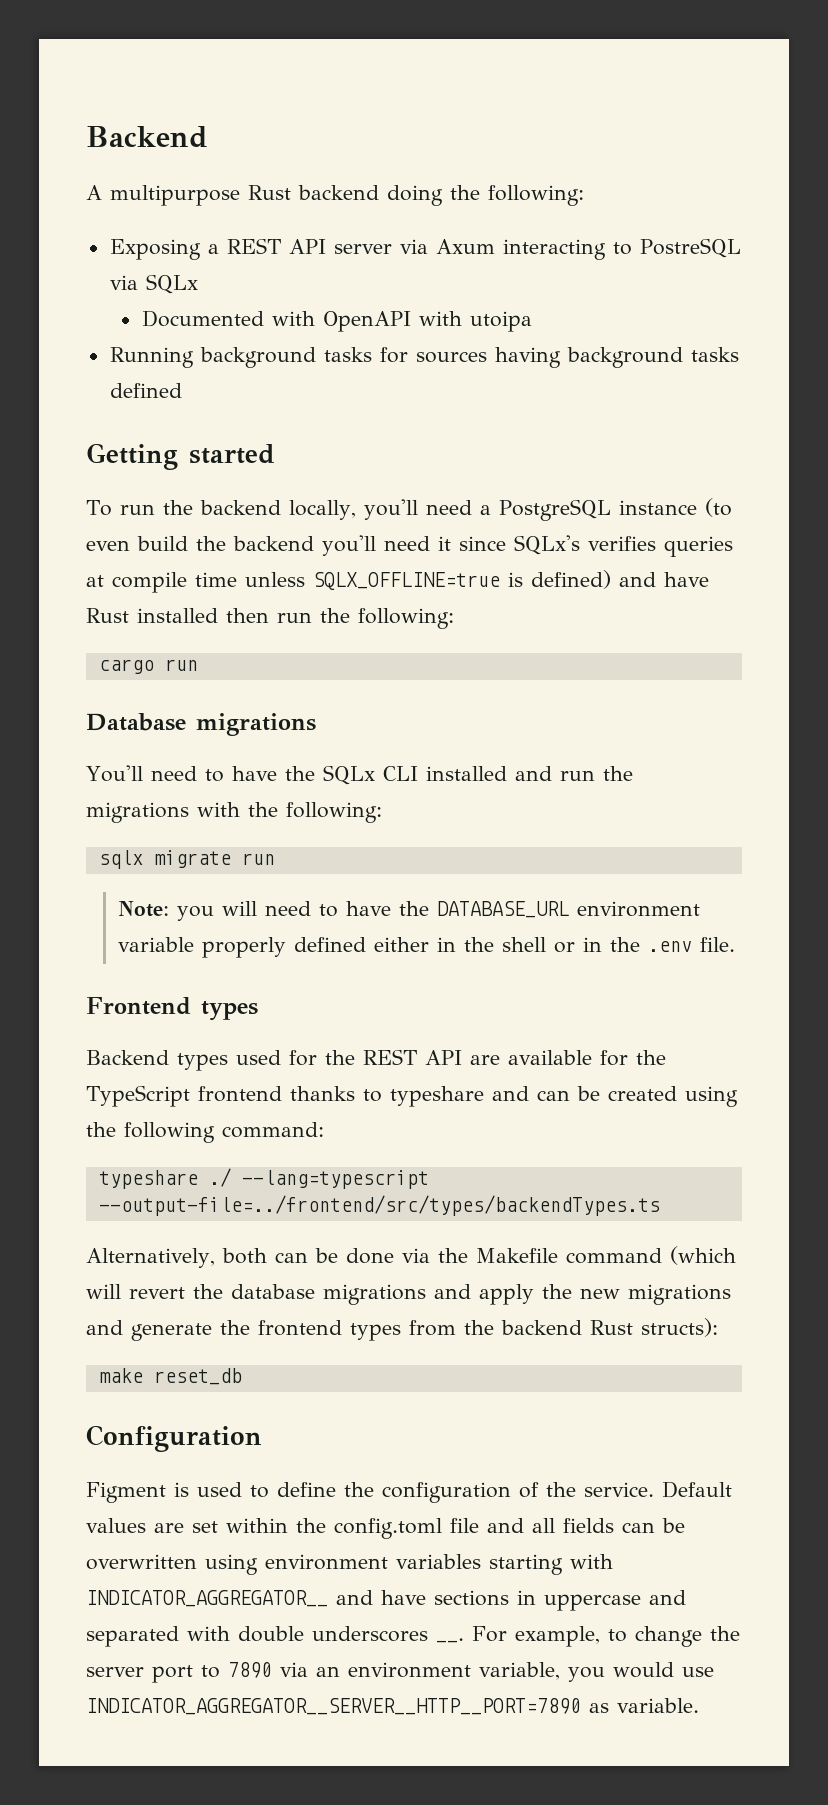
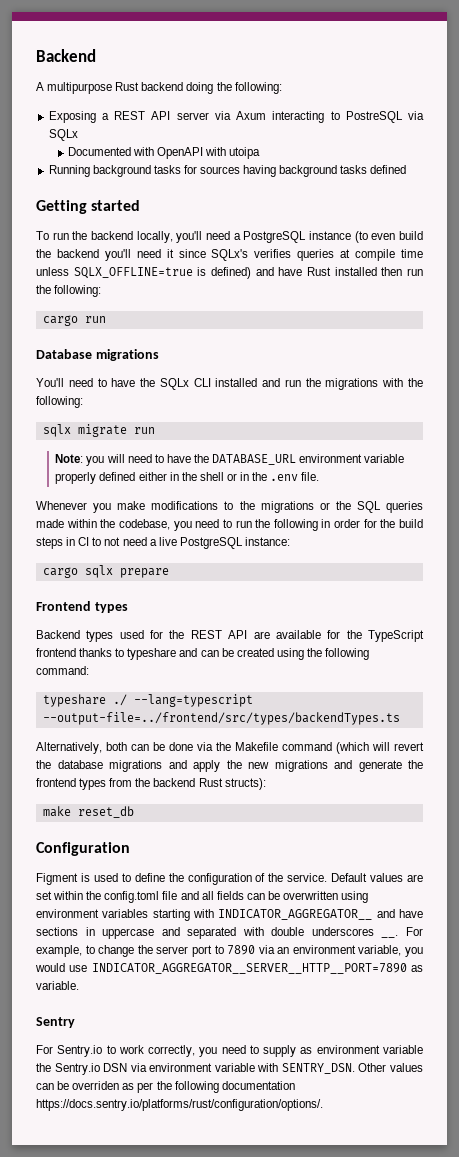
+ Whenever you make modifications to the migrations or the SQL queries made within the codebase, you need to run the following in order for the build steps in CI to not need a live PostgreSQL instance:
+ cargo sqlx prepare
+ Sentry
+ For Sentry.io to work correctly, you need to supply as environment variable the Sentry.io DSN via environment variable with SENTRY_DSN. Other values can be overriden as per the following documentation https://docs.sentry.io/platforms/rust/configuration/options/.

